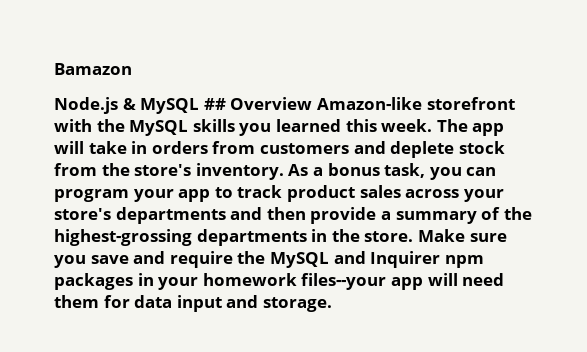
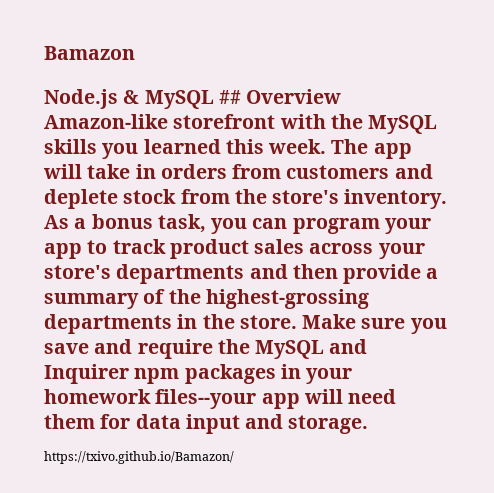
+ https://txivo.github.io/Bamazon/

